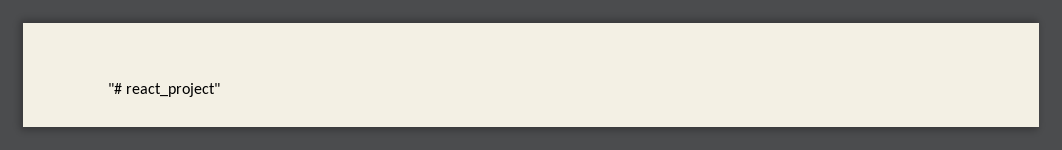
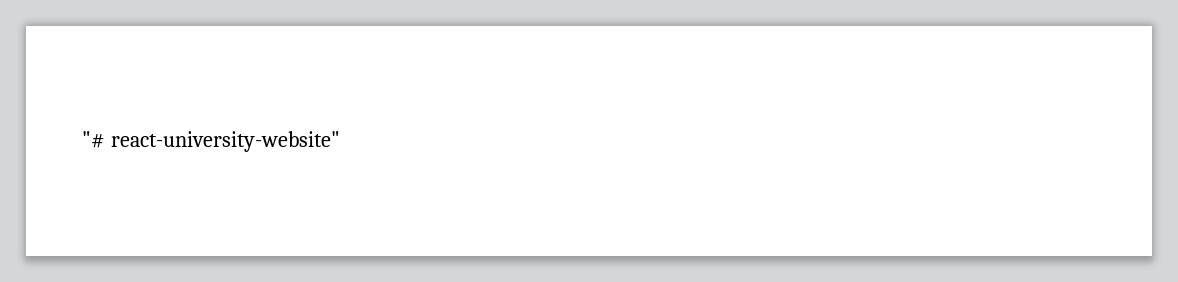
- "# react_project"
+ "# react-university-website"

